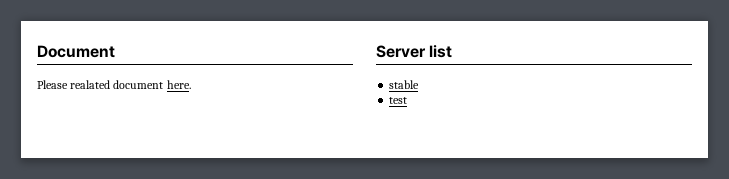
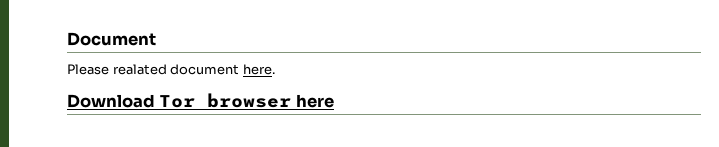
- Server list
- stable
- test
+ Download Tor browser here

